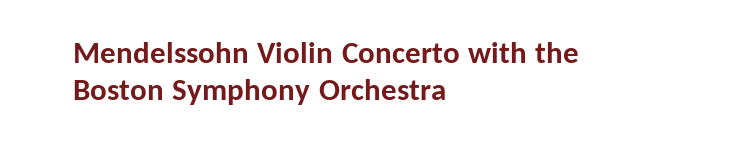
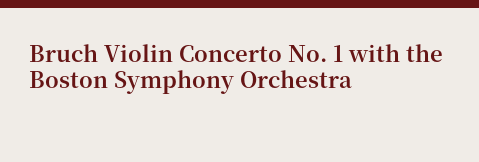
- Mendelssohn Violin Concerto with the Boston Symphony Orchestra
+ Bruch Violin Concerto No. 1 with the Boston Symphony Orchestra

